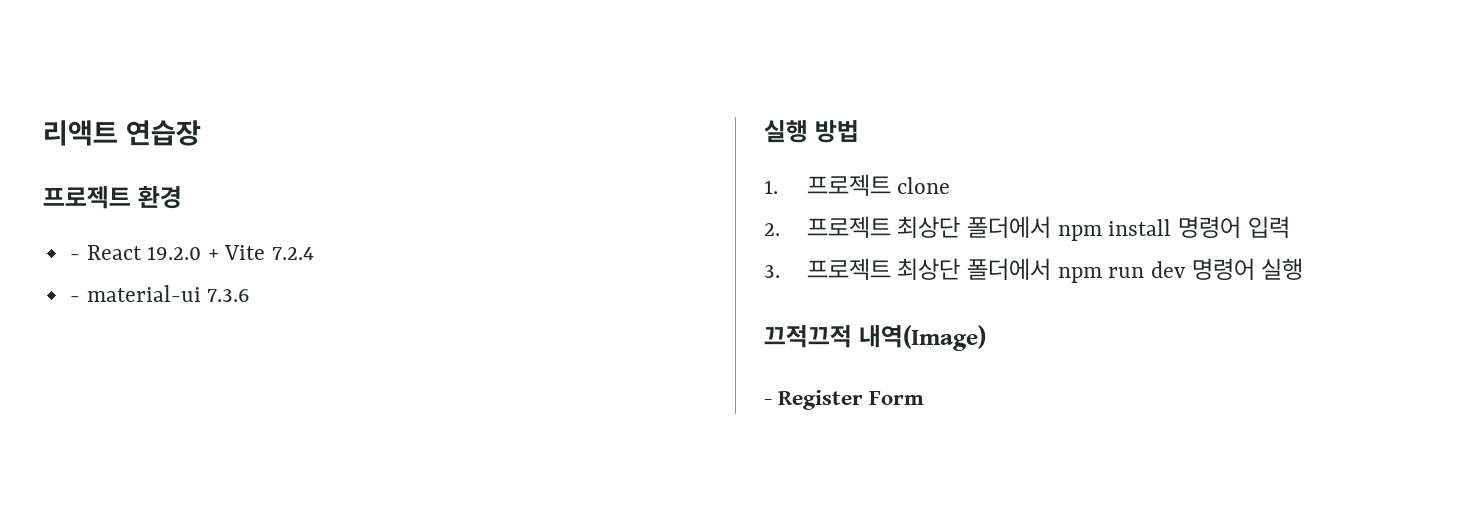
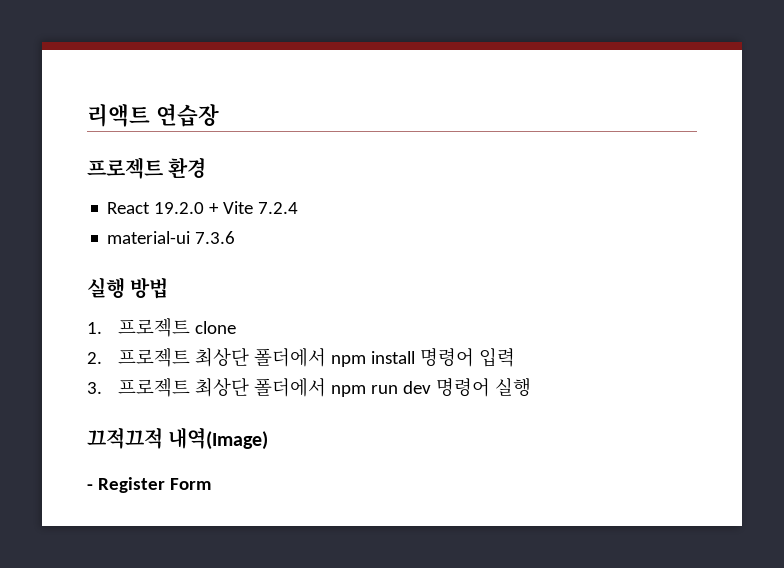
- - React 19.2.0 + Vite 7.2.4
+ React 19.2.0 + Vite 7.2.4
- - material-ui 7.3.6
+ material-ui 7.3.6

